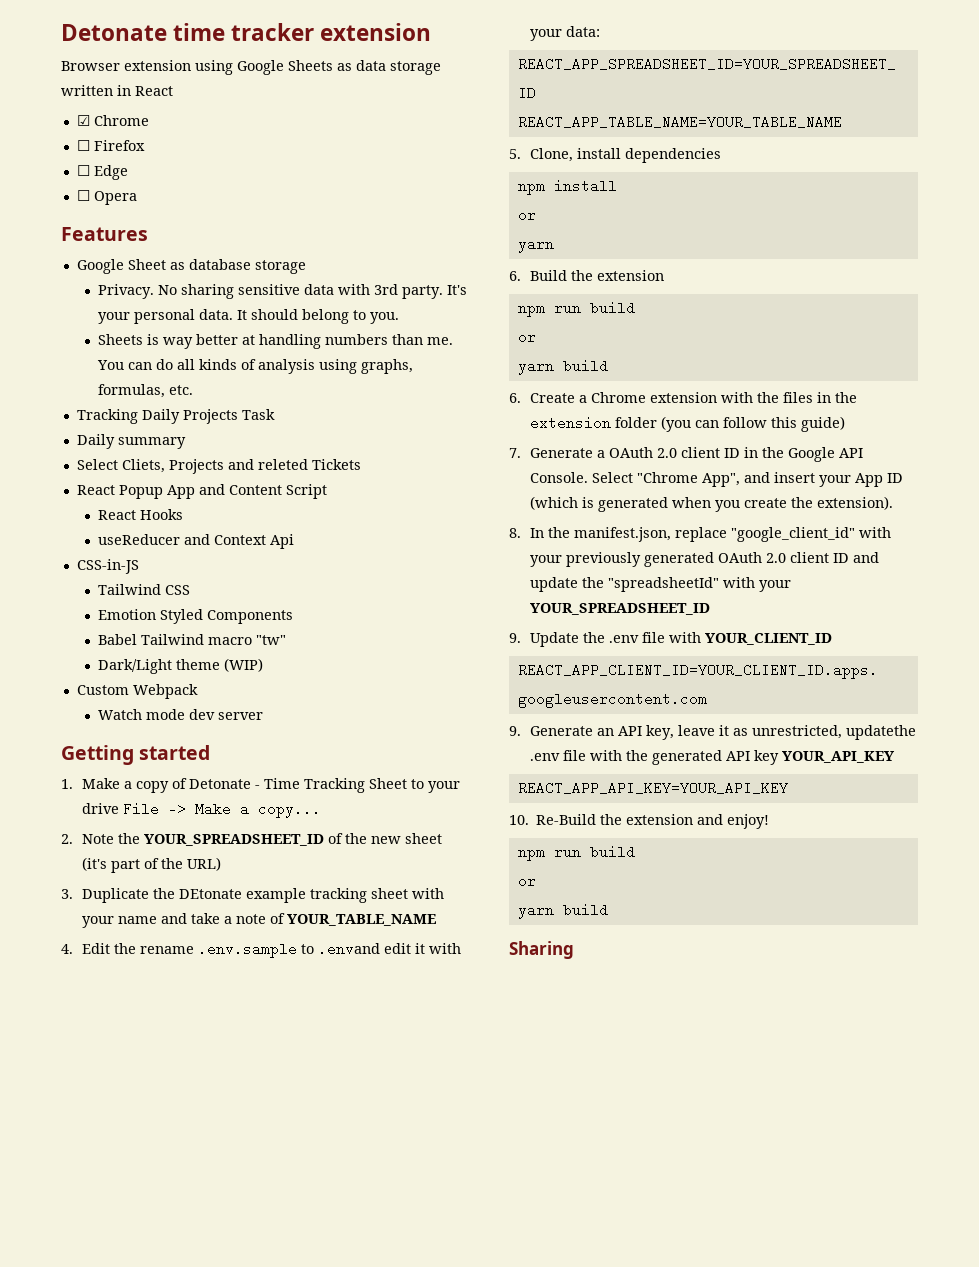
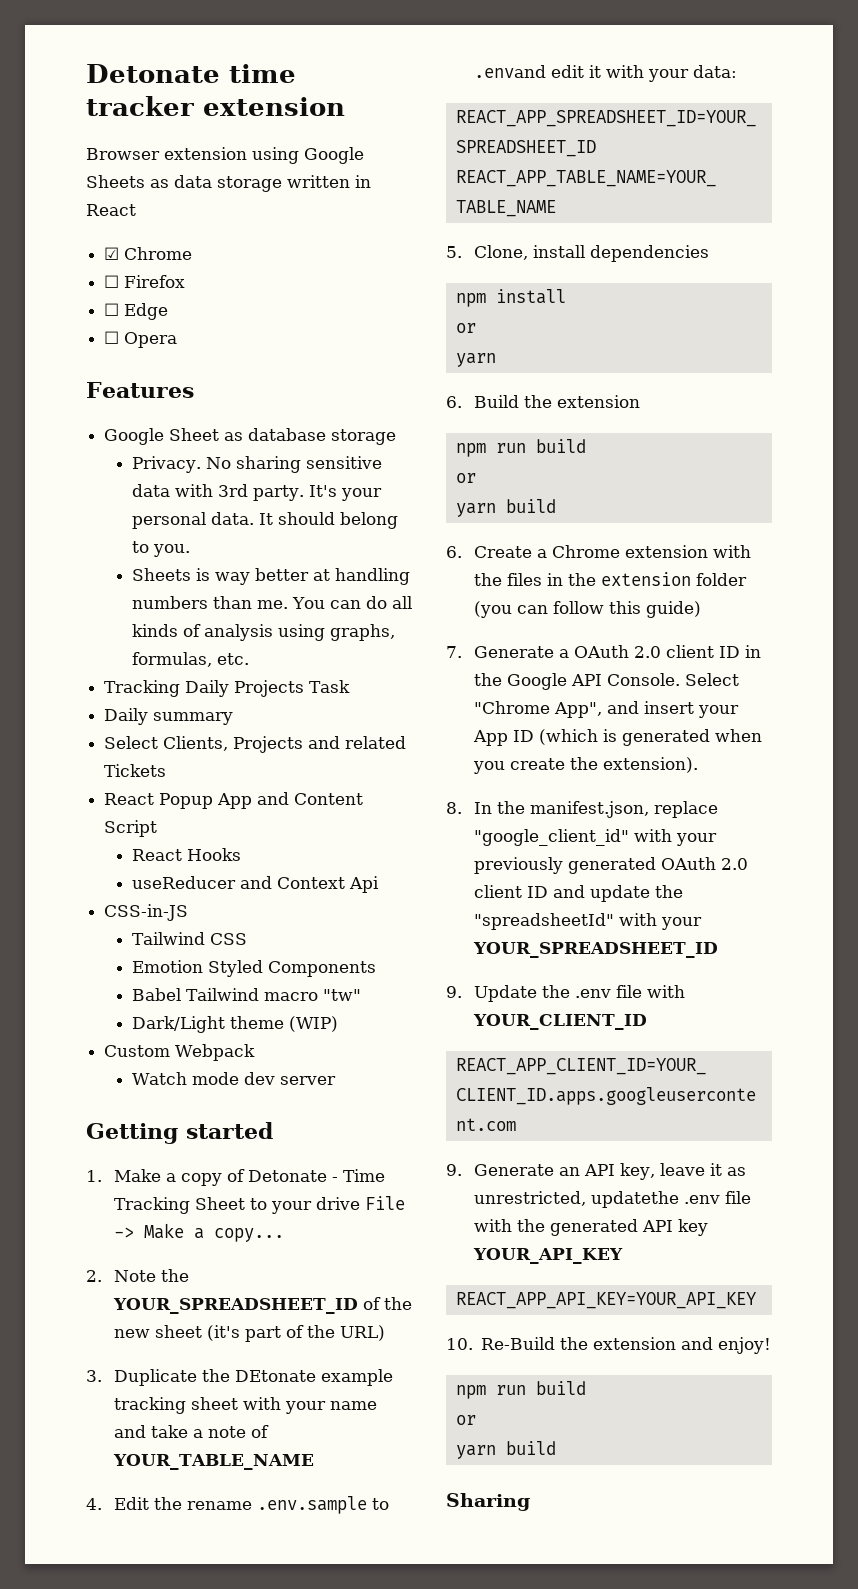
- Select Cliets, Projects and releted Tickets
+ Select Clients, Projects and related Tickets

